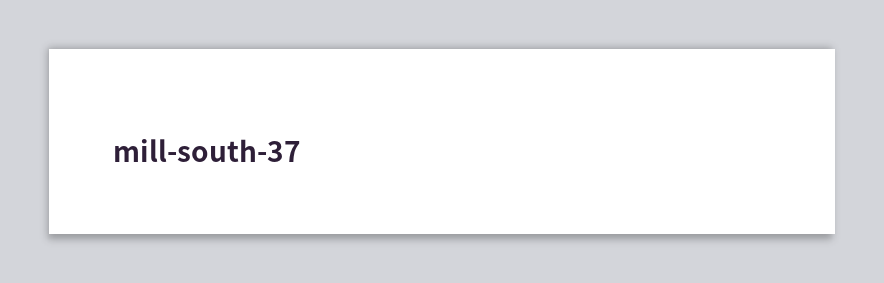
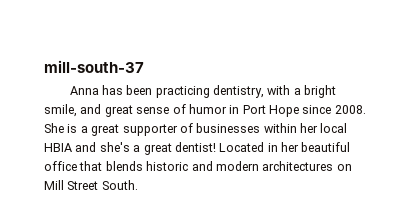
+ Anna has been practicing dentistry, with a bright smile, and great sense of humor in Port Hope since 2008. She is a great supporter of businesses within her local HBIA and she's a great dentist! Located in her beautiful office that blends historic and modern architectures on Mill Street South.

